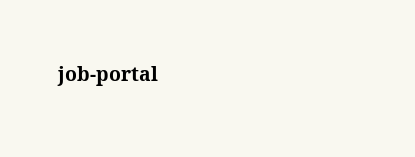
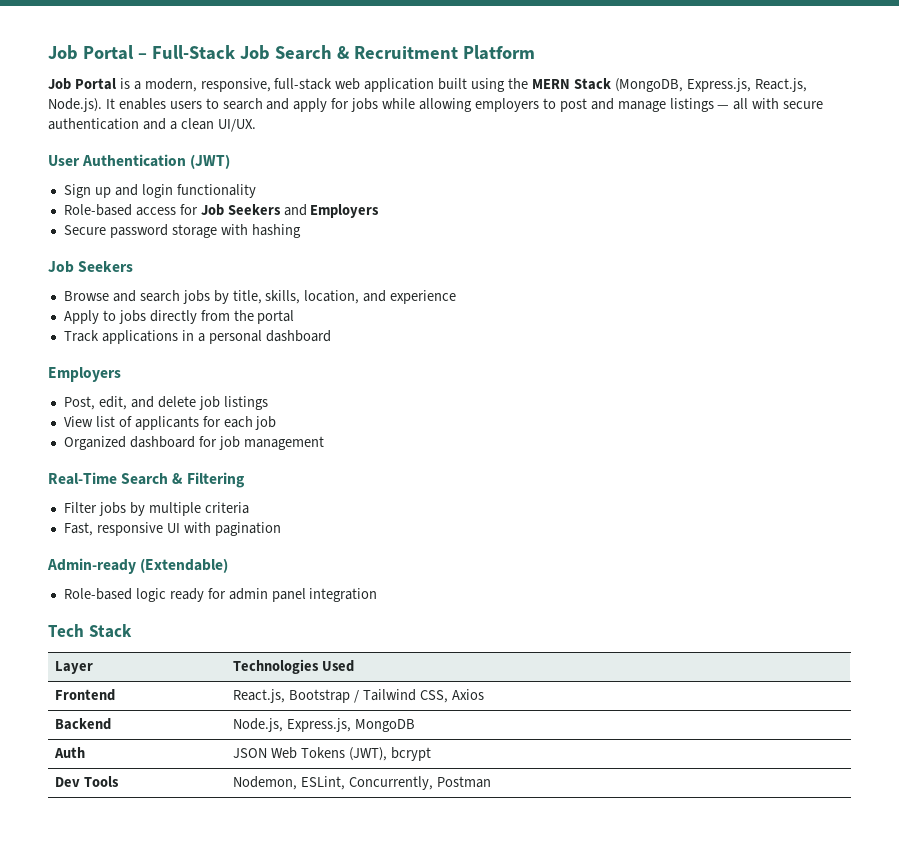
- job-portal
+ Job Portal – Full-Stack Job Search & Recruitment Platform
+ Job Portal is a modern, responsive, full-stack web application built using the MERN Stack (MongoDB, Express.js, React.js, Node.js). It enables users to search and apply for jobs while allowing employers to post and manage listings — all with secure authentication and a clean UI/UX.
+ User Authentication (JWT)
+ Sign up and login functionality
+ Role-based access for Job Seekers and Employers
+ Secure password storage with hashing
+ Job Seekers
+ Browse and search jobs by title, skills, location, and experience
+ Apply to jobs directly from the portal
+ Track applications in a personal dashboard
+ Employers
+ Post, edit, and delete job listings
+ View list of applicants for each job
+ Organized dashboard for job management
+ Real-Time Search & Filtering
+ Filter jobs by multiple criteria
+ Fast, responsive UI with pagination
+ Admin-ready (Extendable)
+ Role-based logic ready for admin panel integration
+ Tech Stack
+ Layer | Technologies Used
+ Frontend | React.js, Bootstrap / Tailwind CSS, Axios
+ Backend | Node.js, Express.js, MongoDB
+ Auth | JSON Web Tokens (JWT), bcrypt
+ Dev Tools | Nodemon, ESLint, Concurrently, Postman

